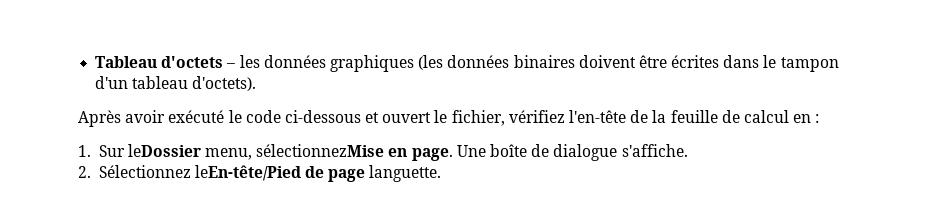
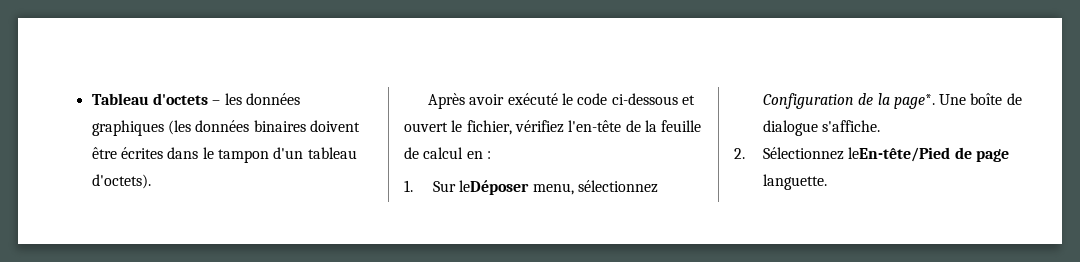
- 1. Sur leDossier menu, sélectionnezMise en page.
+ 1. Sur leDéposer menu, sélectionnez Configuration de la page*.

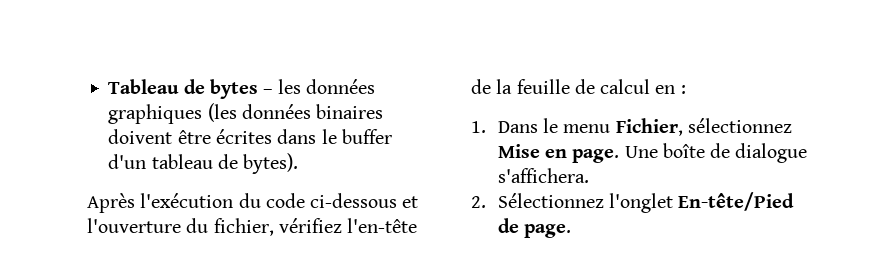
- Tableau d'octets – les données graphiques (les données binaires doivent être écrites dans le tampon d'un tableau d'octets).
+ Tableau de bytes – les données graphiques (les données binaires doivent être écrites dans le buffer d'un tableau de bytes).
- Après avoir exécuté le code ci-dessous et ouvert le fichier, vérifiez l'en-tête de la feuille de calcul en :
+ Après l'exécution du code ci-dessous et l'ouverture du fichier, vérifiez l'en-tête de la feuille de calcul en :
- 1. Sur leDéposer menu, sélectionnez Configuration de la page*.
+ 1. Dans le menu Fichier, sélectionnez Mise en page.
- Une boîte de dialogue s'affiche.
+ Une boîte de dialogue s'affichera.
- 2. Sélectionnez leEn-tête/Pied de page languette.
+ 2. Sélectionnez l'onglet En-tête/Pied de page.

